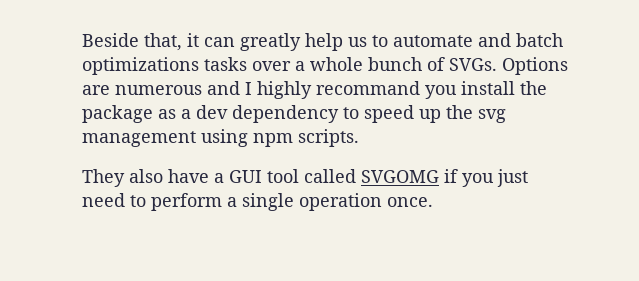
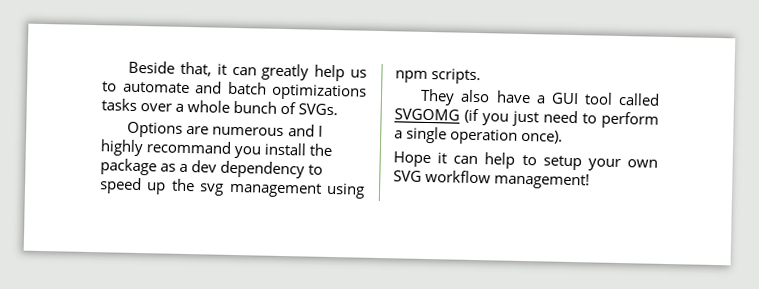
- Beside that, it can greatly help us to automate and batch optimizations tasks over a whole bunch of SVGs. Options are numerous and I highly recommand you install the package as a dev dependency to speed up the svg management using npm scripts.
+ Beside that, it can greatly help us to automate and batch optimizations tasks over a whole bunch of SVGs.
+ Options are numerous and I highly recommand you install the package as a dev dependency to speed up the svg management using npm scripts.
- They also have a GUI tool called SVGOMG if you just need to perform a single operation once.
+ They also have a GUI tool called SVGOMG (if you just need to perform a single operation once).
+ Hope it can help to setup your own SVG workflow management!

